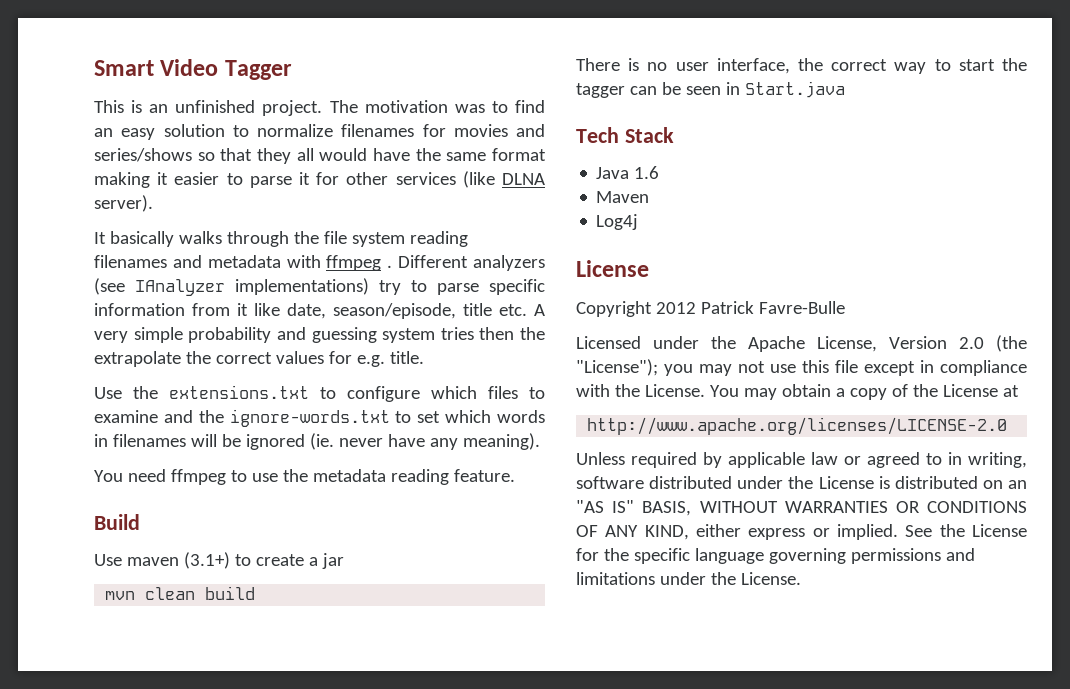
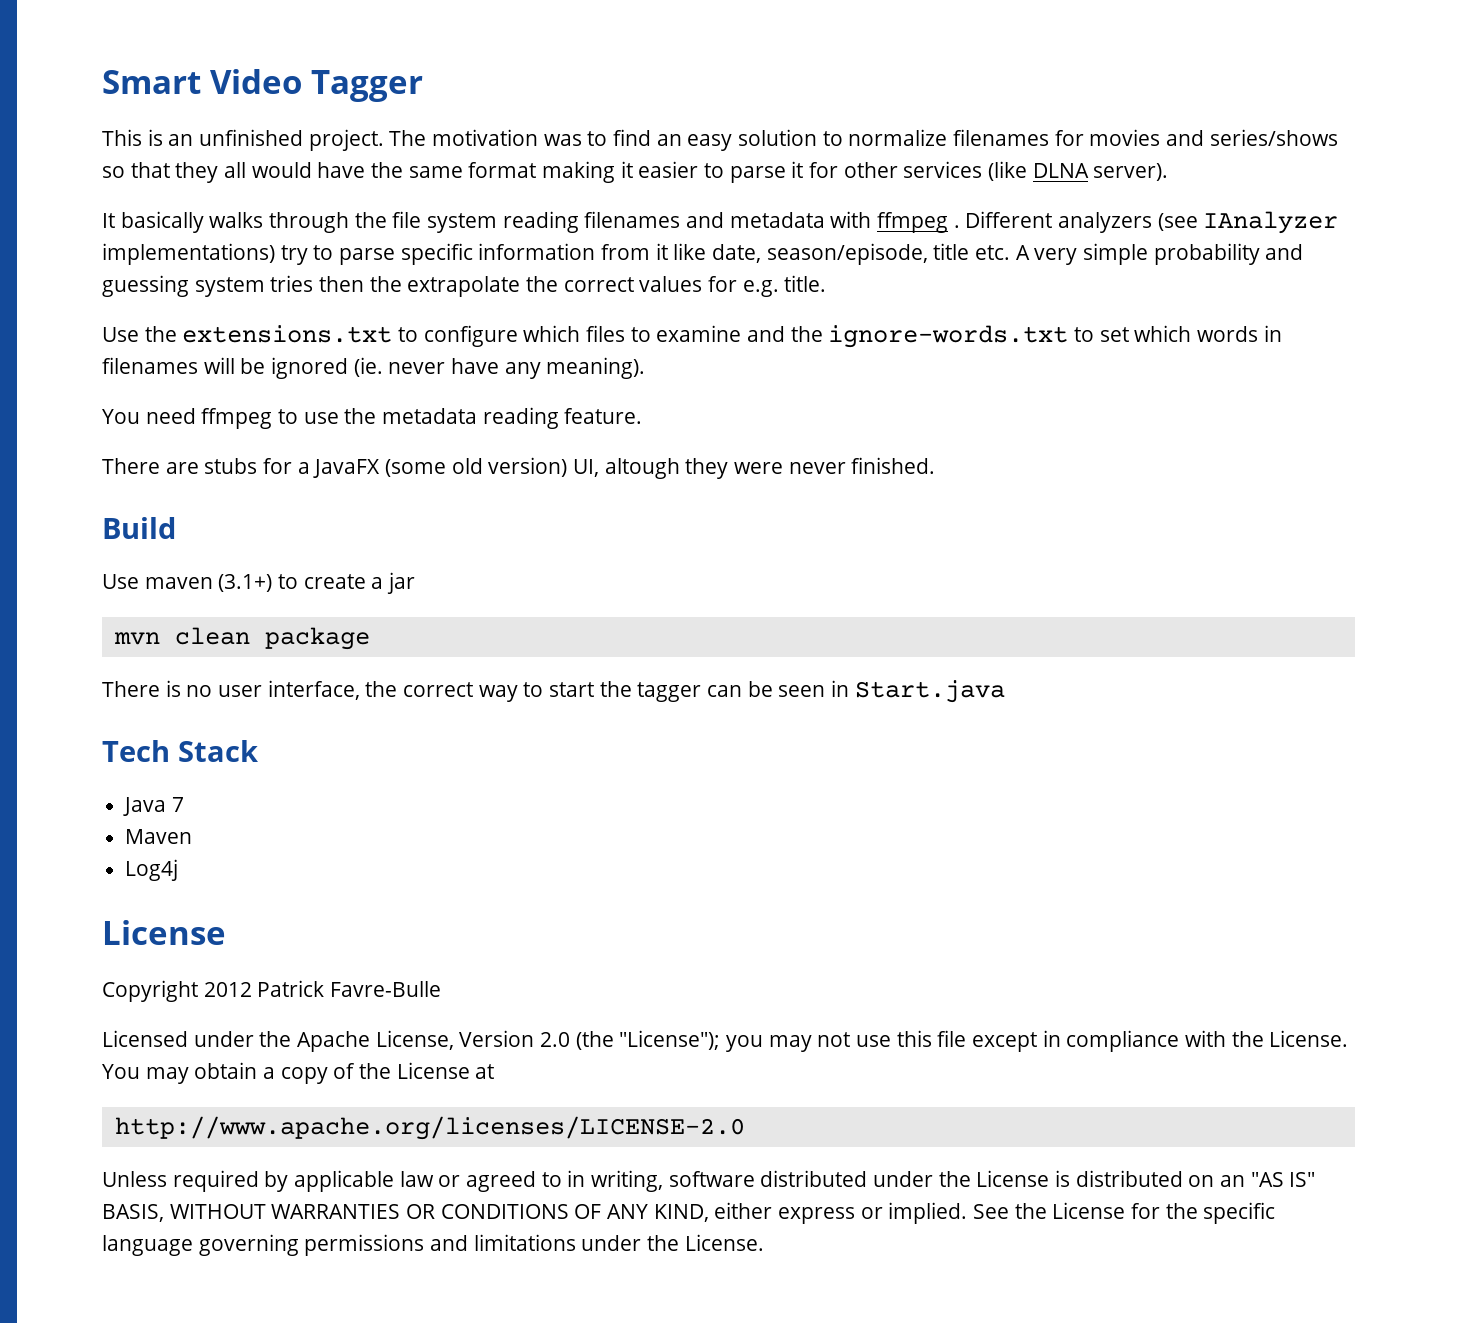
+ There are stubs for a JavaFX (some old version) UI, altough they were never finished.
- mvn clean build
+ mvn clean package
- Java 1.6
+ Java 7

